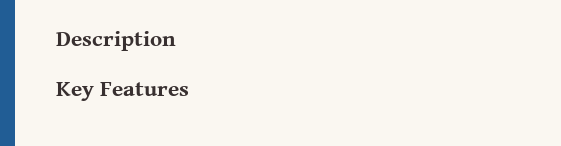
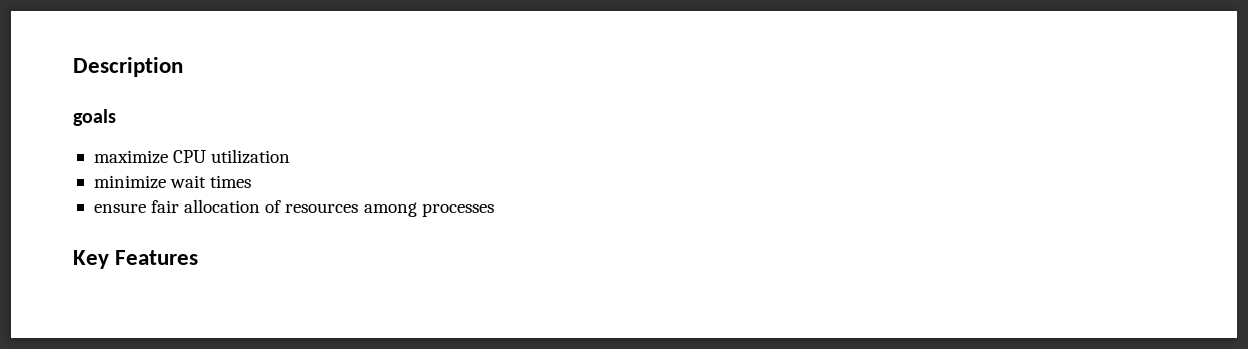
+ goals
+ maximize CPU utilization
+ minimize wait times
+ ensure fair allocation of resources among processes

